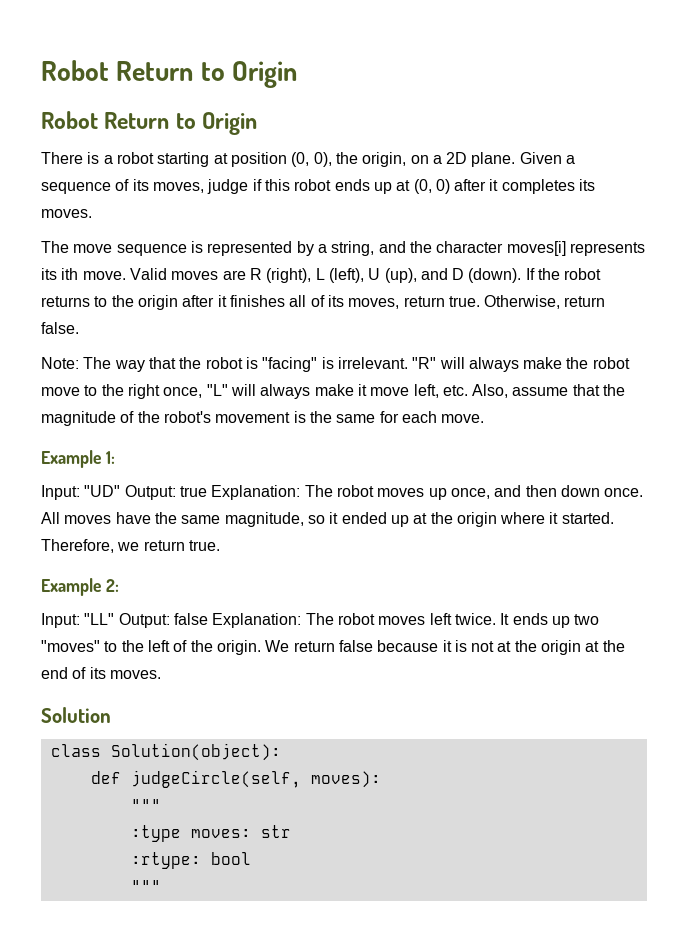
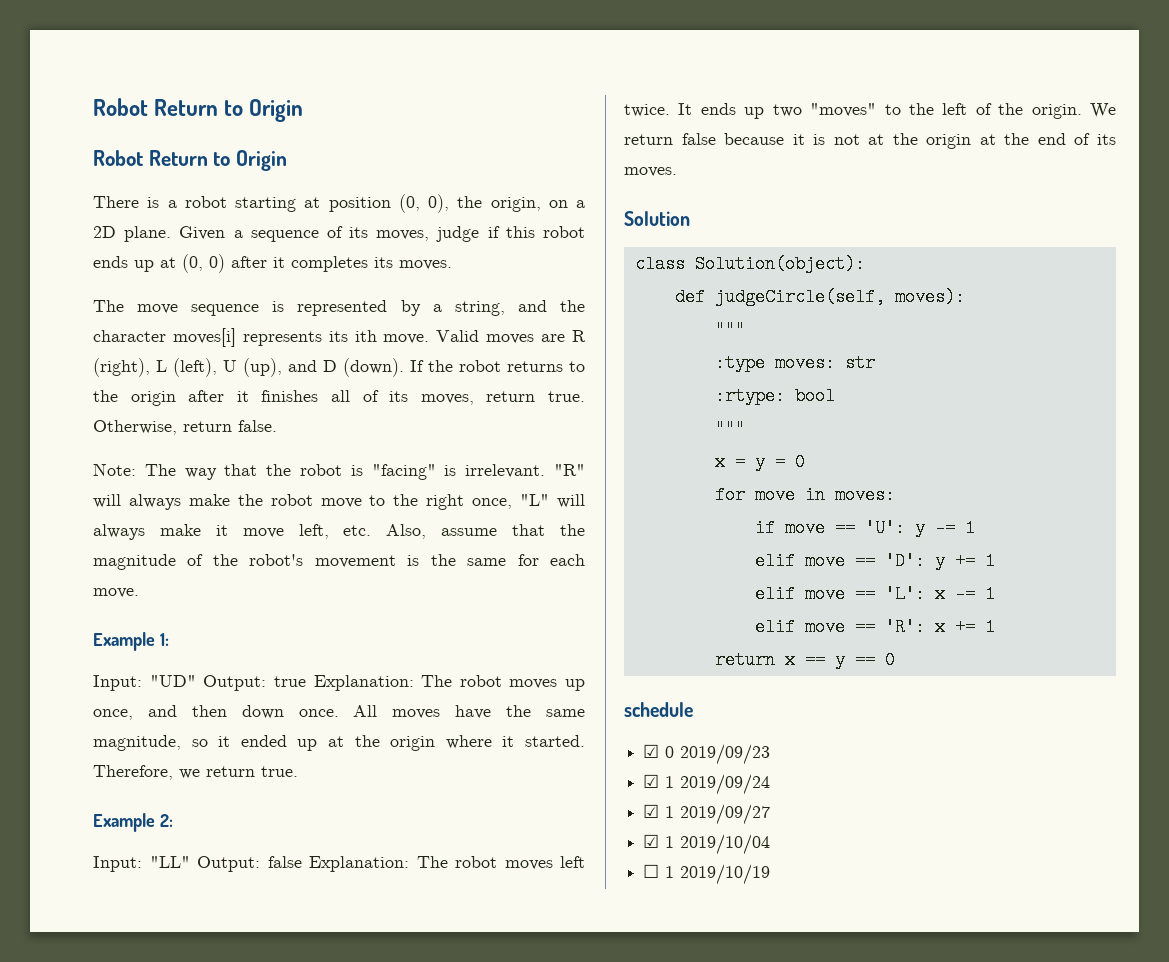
+ x = y = 0
+ for move in moves:
+ if move == 'U': y -= 1
+ elif move == 'D': y += 1
+ elif move == 'L': x -= 1
+ elif move == 'R': x += 1
+ return x == y == 0
+ schedule
+ ☑ 0 2019/09/23
+ ☑ 1 2019/09/24
+ ☑ 1 2019/09/27
+ ☑ 1 2019/10/04
+ ☐ 1 2019/10/19

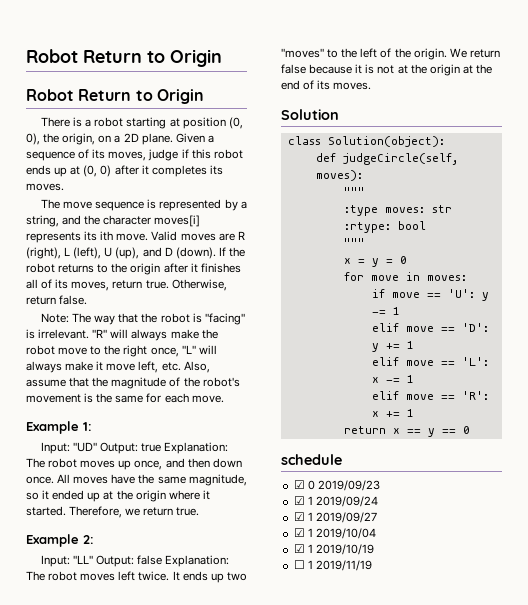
+ ☑ 1 2019/10/19
- ☐ 1 2019/10/19
+ ☐ 1 2019/11/19

